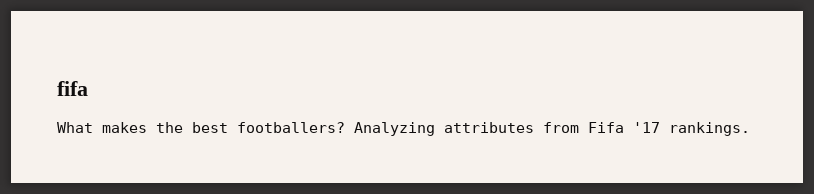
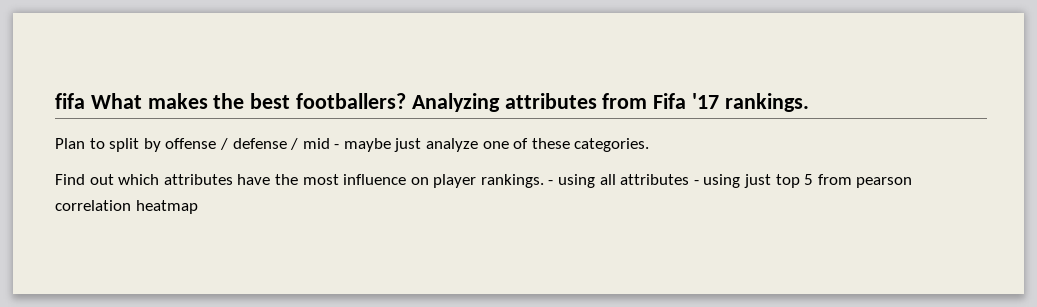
- fifa
- What makes the best footballers?
+ fifa What makes the best footballers?
+ Plan to split by offense / defense / mid - maybe just analyze one of these categories.
+ Find out which attributes have the most influence on player rankings. - using all attributes - using just top 5 from pearson correlation heatmap

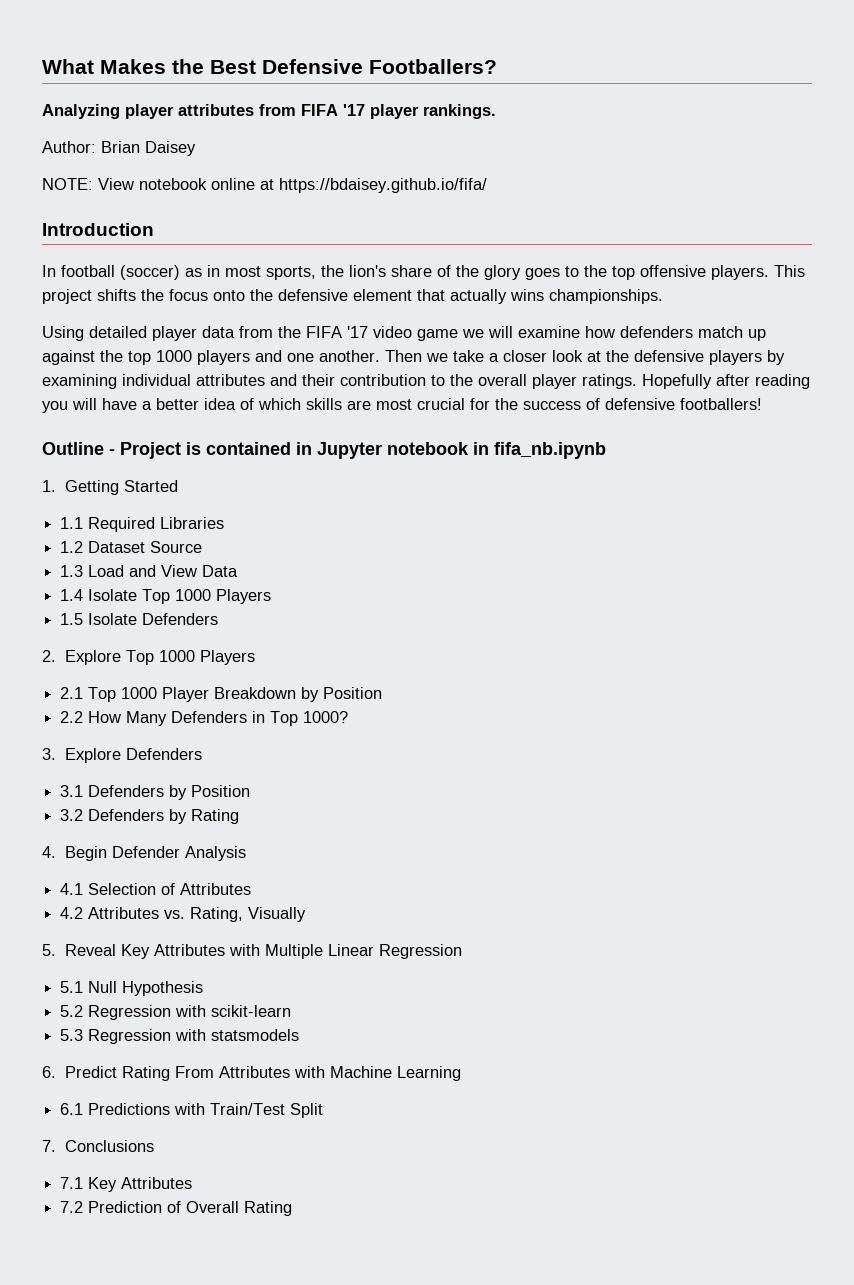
- fifa What makes the best footballers? Analyzing attributes from Fifa '17 rankings.
- Plan to split by offense / defense / mid - maybe just analyze one of these categories.
- Find out which attributes have the most influence on player rankings. - using all attributes - using just top 5 from pearson correlation heatmap
+ What Makes the Best Defensive Footballers?
+ Analyzing player attributes from FIFA '17 player rankings.
+ Author: Brian Daisey
+ NOTE: View notebook online at https://bdaisey.github.io/fifa/
+ Introduction
+ In football (soccer) as in most sports, the lion's share of the glory goes to the top offensive players. This project shifts the focus onto the defensive element that actually wins championships.
+ Using detailed player data from the FIFA '17 video game we will examine how defenders match up against the top 1000 players and one another. Then we take a closer look at the defensive players by examining individual attributes and their contribution to the overall player ratings. Hopefully after reading you will have a better idea of which skills are most crucial for the success of defensive footballers!
+ Outline - Project is contained in Jupyter notebook in fifa_nb.ipynb
+ 1. Getting Started
+ 1.1 Required Libraries
+ 1.2 Dataset Source
+ 1.3 Load and View Data
+ 1.4 Isolate Top 1000 Players
+ 1.5 Isolate Defenders
+ 2. Explore Top 1000 Players
+ 2.1 Top 1000 Player Breakdown by Position
+ 2.2 How Many Defenders in Top 1000?
+ 3. Explore Defenders
+ 3.1 Defenders by Position
+ 3.2 Defenders by Rating
+ 4. Begin Defender Analysis
+ 4.1 Selection of Attributes
+ 4.2 Attributes vs. Rating, Visually
+ 5. Reveal Key Attributes with Multiple Linear Regression
+ 5.1 Null Hypothesis
+ 5.2 Regression with scikit-learn
+ 5.3 Regression with statsmodels
+ 6. Predict Rating From Attributes with Machine Learning
+ 6.1 Predictions with Train/Test Split
+ 7. Conclusions
+ 7.1 Key Attributes
+ 7.2 Prediction of Overall Rating

